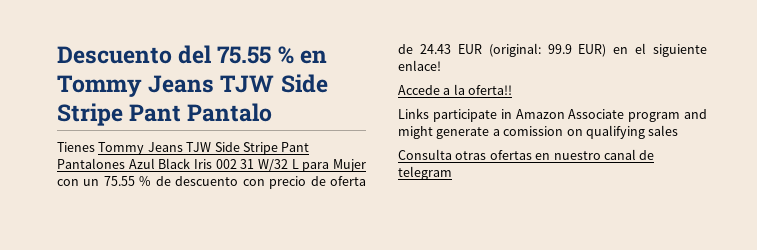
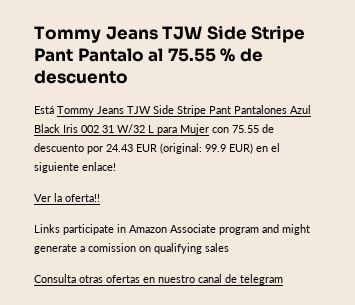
- Descuento del 75.55 % en Tommy Jeans TJW Side Stripe Pant Pantalo
- Tienes Tommy Jeans TJW Side Stripe Pant Pantalones Azul Black Iris 002 31 W/32 L para Mujer con un 75.55 % de descuento con precio de oferta de 24.43 EUR (original: 99.9 EUR) en el siguiente enlace!
+ Tommy Jeans TJW Side Stripe Pant Pantalo al 75.55 % de descuento
+ Está Tommy Jeans TJW Side Stripe Pant Pantalones Azul Black Iris 002 31 W/32 L para Mujer con 75.55 de descuento por 24.43 EUR (original: 99.9 EUR) en el siguiente enlace!
- Accede a la oferta!!
+ Ver la oferta!!

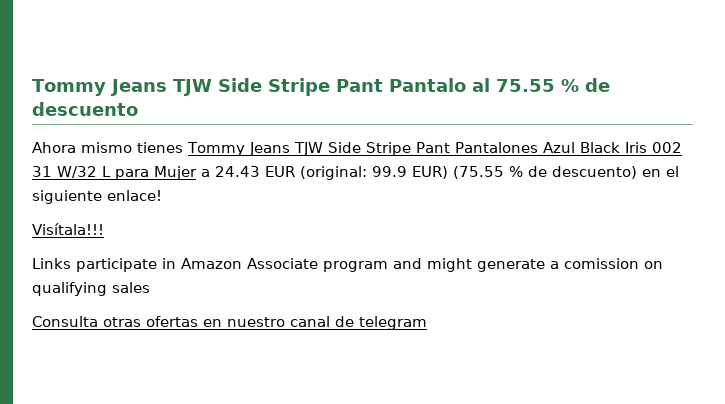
- Está Tommy Jeans TJW Side Stripe Pant Pantalones Azul Black Iris 002 31 W/32 L para Mujer con 75.55 de descuento por 24.43 EUR (original: 99.9 EUR) en el siguiente enlace!
+ Ahora mismo tienes Tommy Jeans TJW Side Stripe Pant Pantalones Azul Black Iris 002 31 W/32 L para Mujer a 24.43 EUR (original: 99.9 EUR) (75.55 % de descuento) en el siguiente enlace!
- Ver la oferta!!
+ Visítala!!!

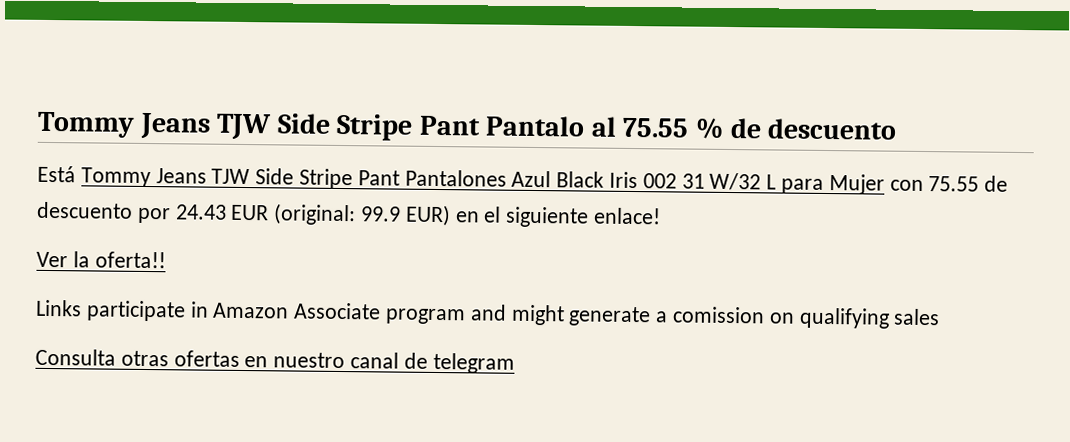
- Ahora mismo tienes Tommy Jeans TJW Side Stripe Pant Pantalones Azul Black Iris 002 31 W/32 L para Mujer a 24.43 EUR (original: 99.9 EUR) (75.55 % de descuento) en el siguiente enlace!
+ Está Tommy Jeans TJW Side Stripe Pant Pantalones Azul Black Iris 002 31 W/32 L para Mujer con 75.55 de descuento por 24.43 EUR (original: 99.9 EUR) en el siguiente enlace!
- Visítala!!!
+ Ver la oferta!!

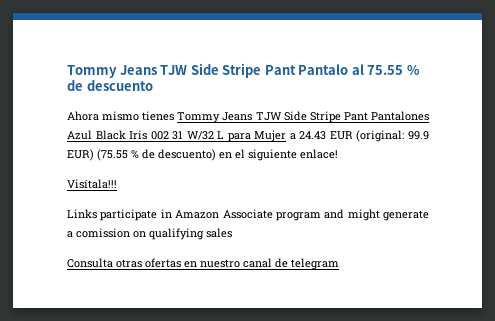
- Está Tommy Jeans TJW Side Stripe Pant Pantalones Azul Black Iris 002 31 W/32 L para Mujer con 75.55 de descuento por 24.43 EUR (original: 99.9 EUR) en el siguiente enlace!
+ Ahora mismo tienes Tommy Jeans TJW Side Stripe Pant Pantalones Azul Black Iris 002 31 W/32 L para Mujer a 24.43 EUR (original: 99.9 EUR) (75.55 % de descuento) en el siguiente enlace!
- Ver la oferta!!
+ Visítala!!!

